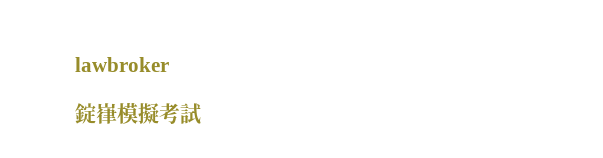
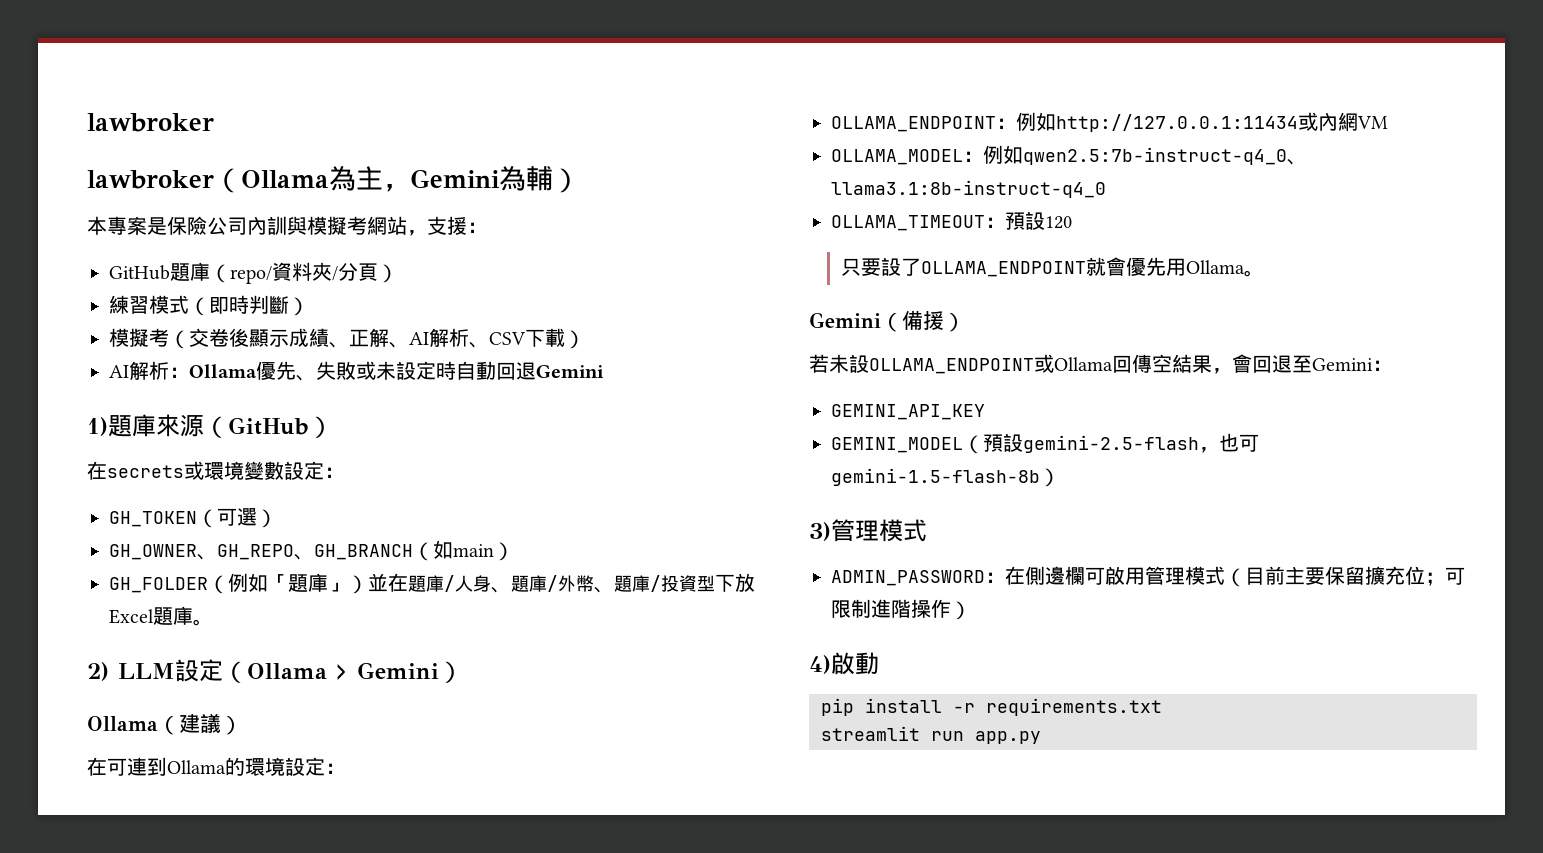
- 錠嵂模擬考試
+ lawbroker（Ollama為主，Gemini為輔）
+ 本專案是保險公司內訓與模擬考網站，支援：
+ GitHub題庫（repo/資料夾/分頁）
+ 練習模式（即時判斷）
+ 模擬考（交卷後顯示成績、正解、AI解析、CSV下載）
+ AI解析：Ollama優先、失敗或未設定時自動回退Gemini
+ 1)題庫來源（GitHub）
+ 在secrets或環境變數設定：
+ GH_TOKEN（可選）
+ GH_OWNER、GH_REPO、GH_BRANCH（如main）
+ GH_FOLDER（例如「題庫」）並在題庫/人身、題庫/外幣、題庫/投資型下放Excel題庫。
+ 2) LLM設定（Ollama > Gemini）
+ Ollama（建議）
+ 在可連到Ollama的環境設定：
+ OLLAMA_ENDPOINT：例如http://127.0.0.1:11434或內網VM
+ OLLAMA_MODEL：例如qwen2.5:7b-instruct-q4_0、llama3.1:8b-instruct-q4_0
+ OLLAMA_TIMEOUT：預設120
+ 只要設了OLLAMA_ENDPOINT就會優先用Ollama。
+ Gemini（備援）
+ 若未設OLLAMA_ENDPOINT或Ollama回傳空結果，會回退至Gemini：
+ GEMINI_API_KEY
+ GEMINI_MODEL（預設gemini-2.5-flash，也可gemini-1.5-flash-8b）
+ 3)管理模式
+ ADMIN_PASSWORD：在側邊欄可啟用管理模式（目前主要保留擴充位；可限制進階操作）
+ 4)啟動
+ pip install -r requirements.txt
+ streamlit run app.py

